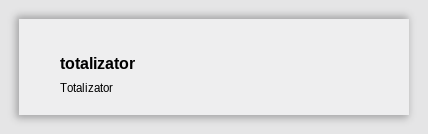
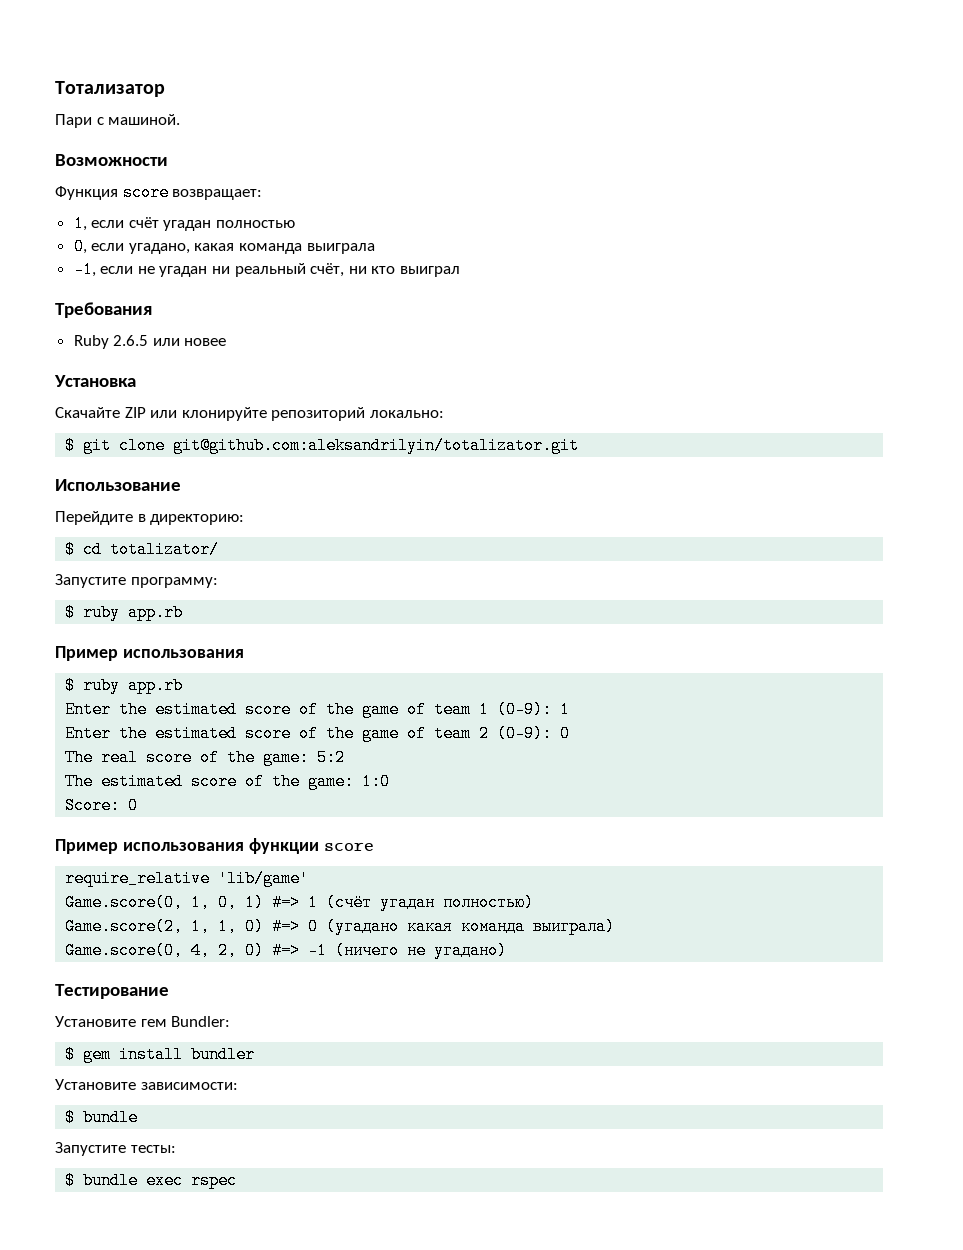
- totalizator
- Totalizator
+ Тотализатор
+ Пари с машиной.
+ Возможности
+ Функция score возвращает:
+ 1, если счёт угадан полностью
+ 0, если угадано, какая команда выиграла
+ -1, если не угадан ни реальный счёт, ни кто выиграл
+ Требования
+ Ruby 2.6.5 или новее
+ Установка
+ Скачайте ZIP или клонируйте репозиторий локально:
+ $ git clone git@github.com:aleksandrilyin/totalizator.git
+ Использование
+ Перейдите в директорию:
+ $ cd totalizator/
+ Запустите программу:
+ $ ruby app.rb
+ Пример использования
+ $ ruby app.rb
+ Enter the estimated score of the game of team 1 (0-9): 1
+ Enter the estimated score of the game of team 2 (0-9): 0
+ The real score of the game: 5:2
+ The estimated score of the game: 1:0
+ Score: 0
+ Пример использования функции score
+ require_relative 'lib/game'
+ Game.score(0, 1, 0, 1) #=> 1 (счёт угадан полностью)
+ Game.score(2, 1, 1, 0) #=> 0 (угадано какая команда выиграла)
+ Game.score(0, 4, 2, 0) #=> -1 (ничего не угадано)
+ Тестирование
+ Установите гем Bundler:
+ $ gem install bundler
+ Установите зависимости:
+ $ bundle
+ Запустите тесты:
+ $ bundle exec rspec

